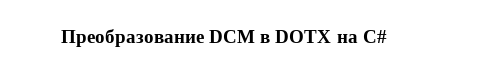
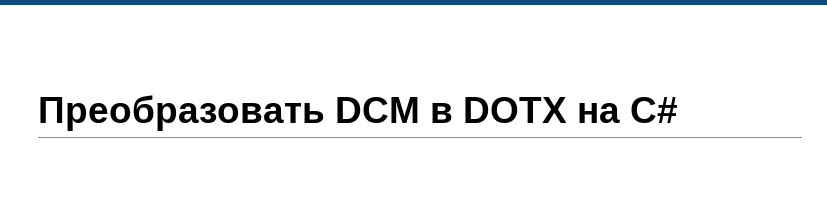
- Преобразование DCM в DOTX на C#
+ Преобразовать DCM в DOTX на C#

